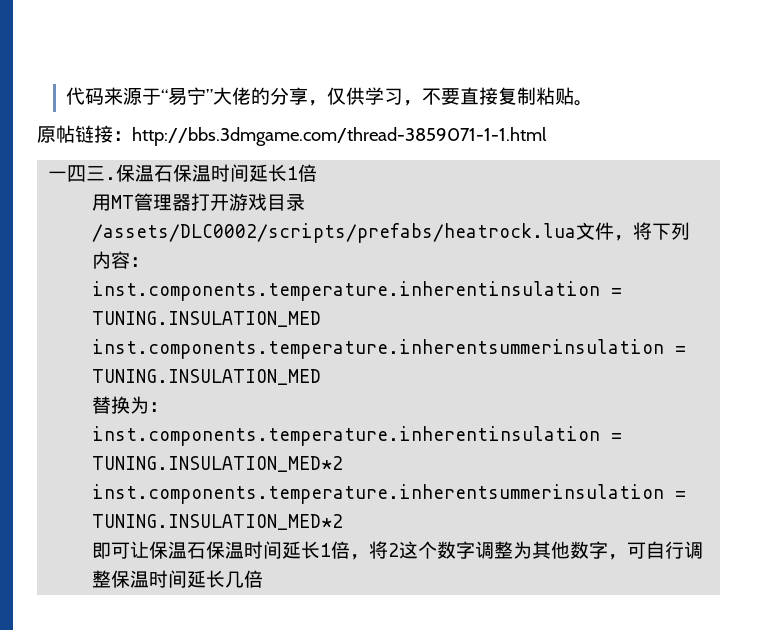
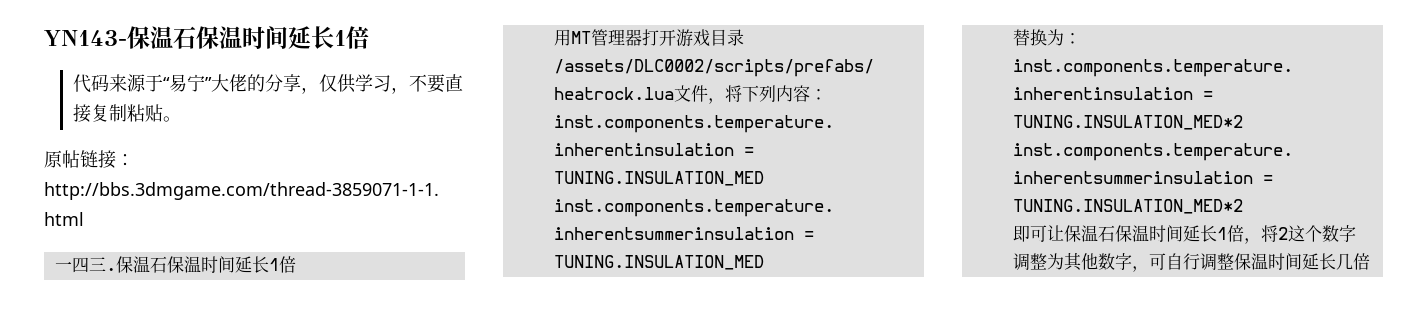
+ YN143-保温石保温时间延长1倍

